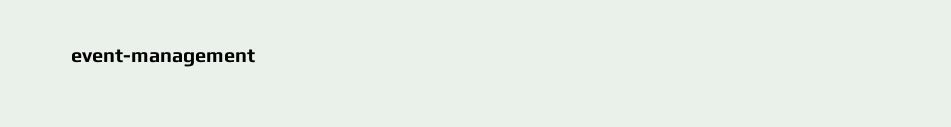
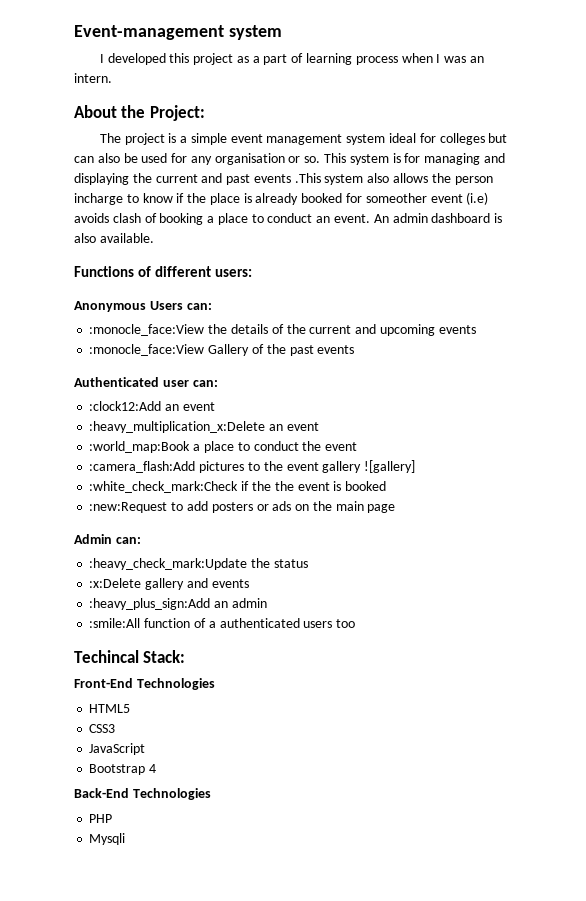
- event-management
+ Event-management system
+ I developed this project as a part of learning process when I was an intern.
+ About the Project:
+ The project is a simple event management system ideal for colleges but can also be used for any organisation or so. This system is for managing and displaying the current and past events .This system also allows the person incharge to know if the place is already booked for someother event (i.e) avoids clash of booking a place to conduct an event. An admin dashboard is also available.
+ Functions of different users:
+ Anonymous Users can:
+ :monocle_face:View the details of the current and upcoming events
+ :monocle_face:View Gallery of the past events
+ Authenticated user can:
+ :clock12:Add an event
+ :heavy_multiplication_x:Delete an event
+ :world_map:Book a place to conduct the event
+ :camera_flash:Add pictures to the event gallery ![gallery]
+ :white_check_mark:Check if the the event is booked
+ :new:Request to add posters or ads on the main page
+ Admin can:
+ :heavy_check_mark:Update the status
+ :x:Delete gallery and events
+ :heavy_plus_sign:Add an admin
+ :smile:All function of a authenticated users too
+ Techincal Stack:
+ Front-End Technologies
+ HTML5
+ CSS3
+ JavaScript
+ Bootstrap 4
+ Back-End Technologies
+ PHP
+ Mysqli

